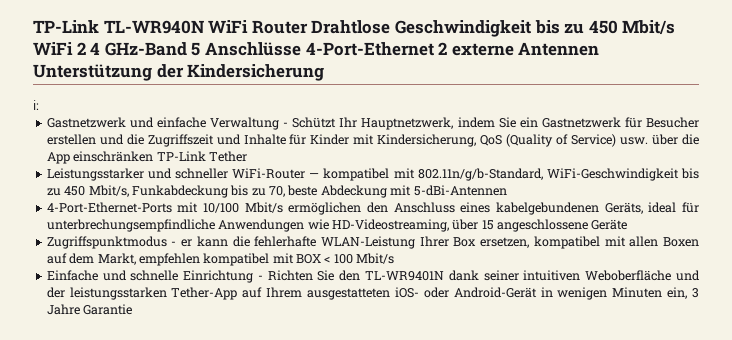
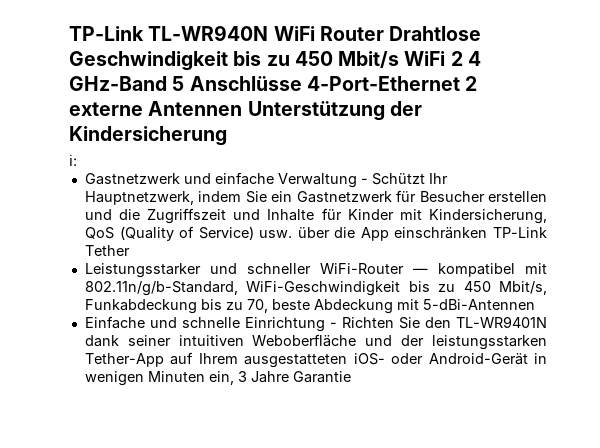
- 4-Port-Ethernet-Ports mit 10/100 Mbit/s ermöglichen den Anschluss eines kabelgebundenen Geräts, ideal für unterbrechungsempfindliche Anwendungen wie HD-Videostreaming, über 15 angeschlossene Geräte
- Zugriffspunktmodus - er kann die fehlerhafte WLAN-Leistung Ihrer Box ersetzen, kompatibel mit allen Boxen auf dem Markt, empfehlen kompatibel mit BOX < 100 Mbit/s

